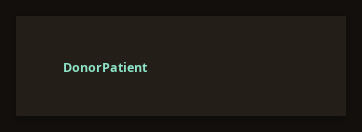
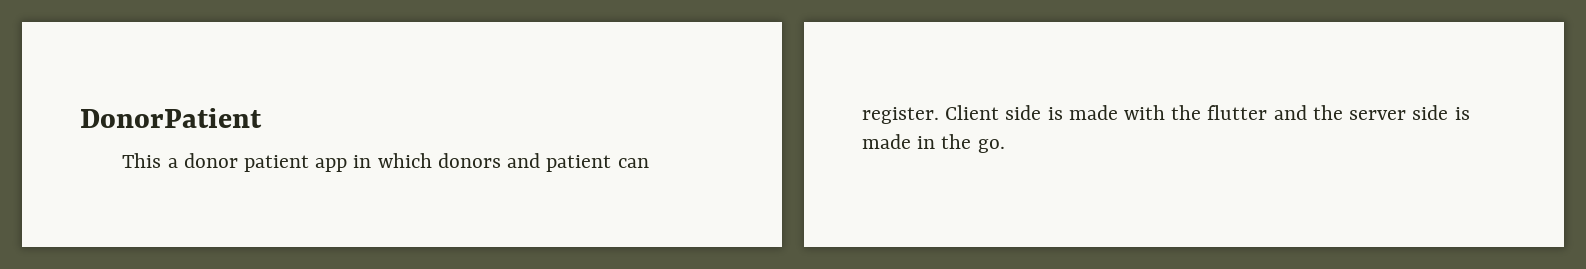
+ This a donor patient app in which donors and patient can register. Client side is made with the flutter and the server side is made in the go.

